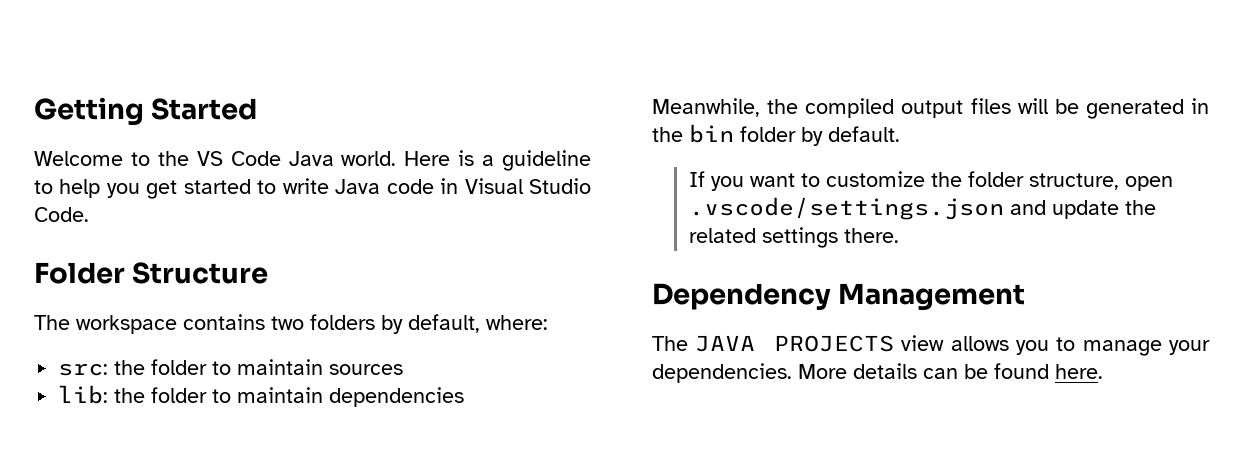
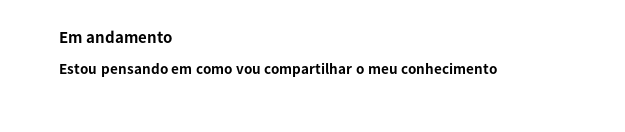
- Getting Started
- Welcome to the VS Code Java world. Here is a guideline to help you get started to write Java code in Visual Studio Code.
- Folder Structure
- The workspace contains two folders by default, where:
- src: the folder to maintain sources
- lib: the folder to maintain dependencies
- Meanwhile, the compiled output files will be generated in the bin folder by default.
- If you want to customize the folder structure, open .vscode/settings.json and update the related settings there.
- Dependency Management
- The JAVA PROJECTS view allows you to manage your dependencies. More details can be found here.
+ Em andamento
+ Estou pensando em como vou compartilhar o meu conhecimento

